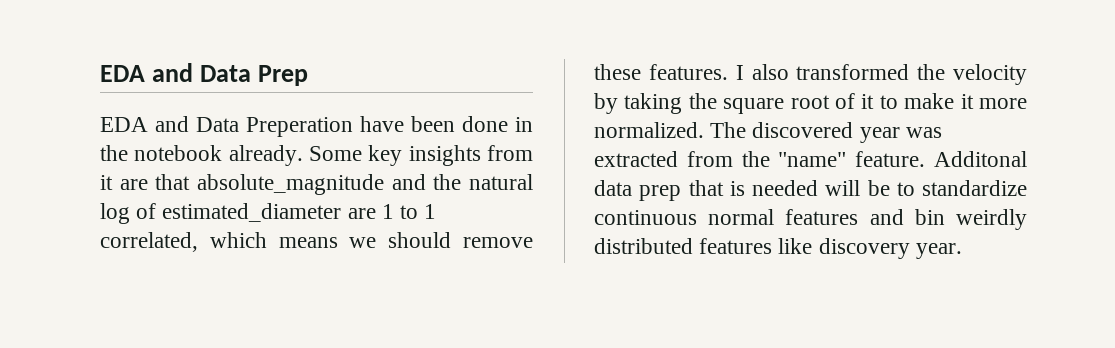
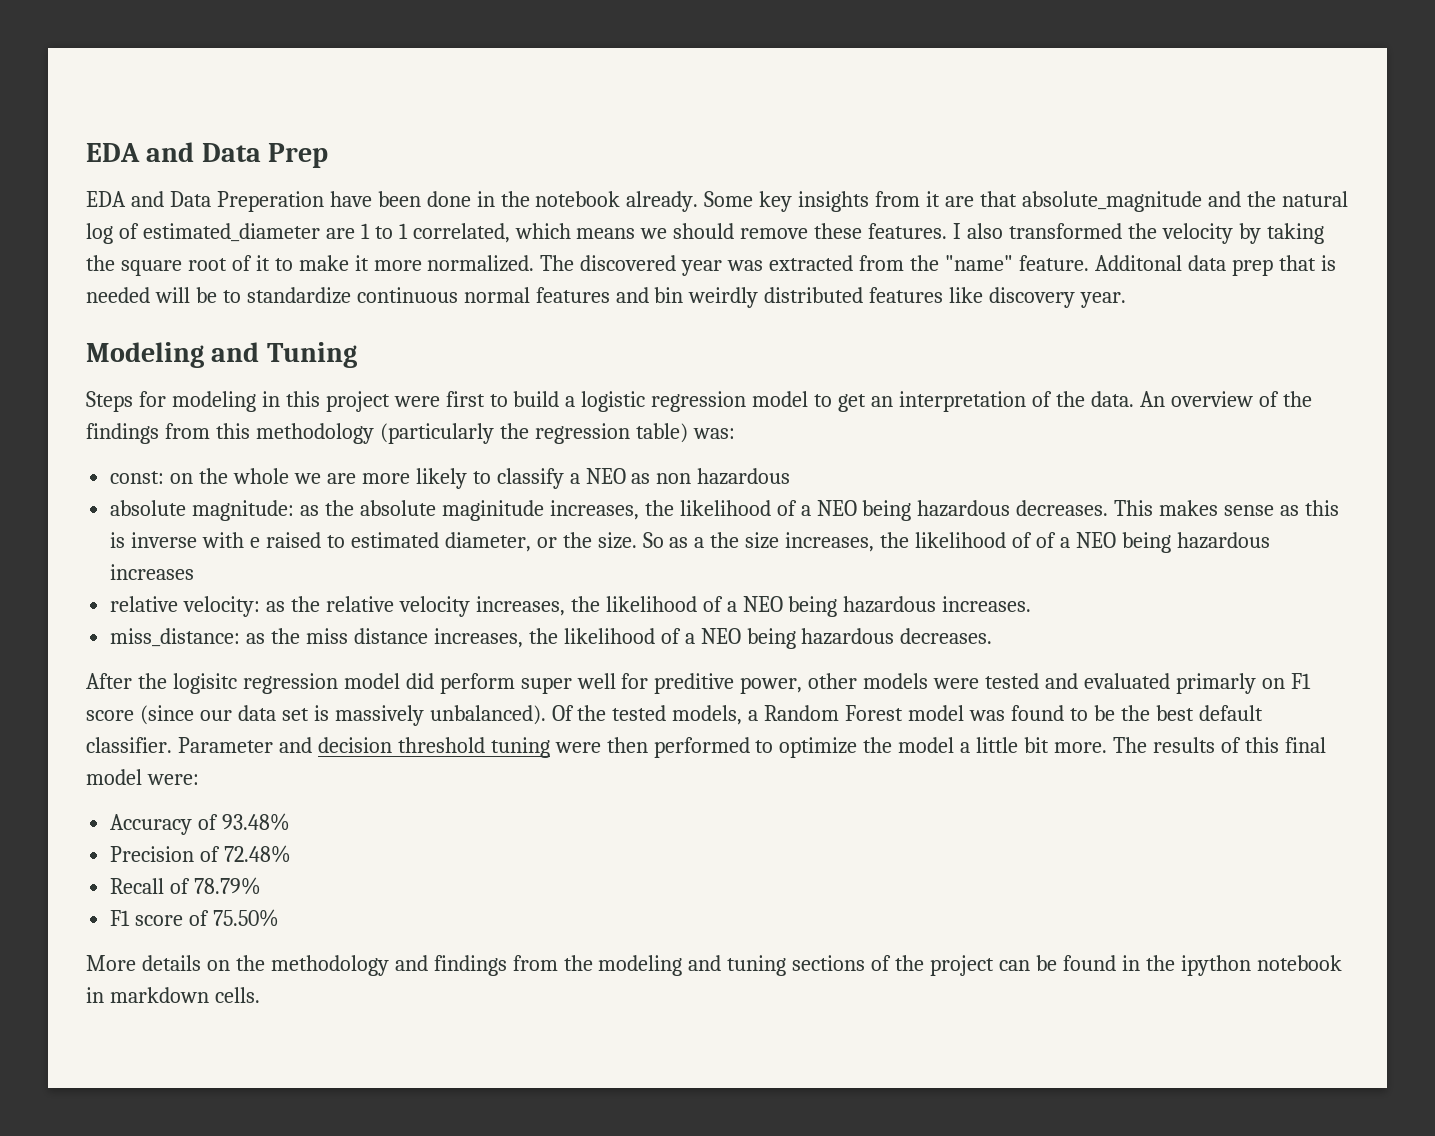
+ Modeling and Tuning
+ Steps for modeling in this project were first to build a logistic regression model to get an interpretation of the data. An overview of the findings from this methodology (particularly the regression table) was:
+ const: on the whole we are more likely to classify a NEO as non hazardous
+ absolute magnitude: as the absolute maginitude increases, the likelihood of a NEO being hazardous decreases. This makes sense as this is inverse with e raised to estimated diameter, or the size. So as a the size increases, the likelihood of of a NEO being hazardous increases
+ relative velocity: as the relative velocity increases, the likelihood of a NEO being hazardous increases.
+ miss_distance: as the miss distance increases, the likelihood of a NEO being hazardous decreases.
+ After the logisitc regression model did perform super well for preditive power, other models were tested and evaluated primarly on F1 score (since our data set is massively unbalanced). Of the tested models, a Random Forest model was found to be the best default classifier. Parameter and decision threshold tuning were then performed to optimize the model a little bit more. The results of this final model were:
+ Accuracy of 93.48%
+ Precision of 72.48%
+ Recall of 78.79%
+ F1 score of 75.50%
+ More details on the methodology and findings from the modeling and tuning sections of the project can be found in the ipython notebook in markdown cells.

